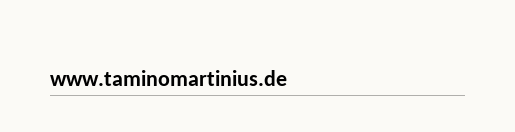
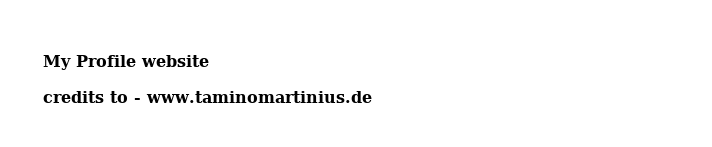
- www.taminomartinius.de
+ My Profile website
+ credits to - www.taminomartinius.de

